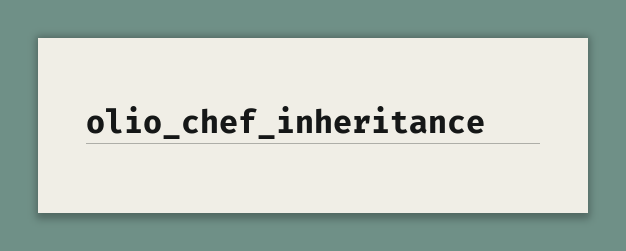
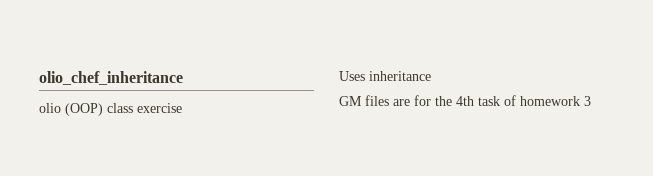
+ olio (OOP) class exercise
+ Uses inheritance
+ GM files are for the 4th task of homework 3

